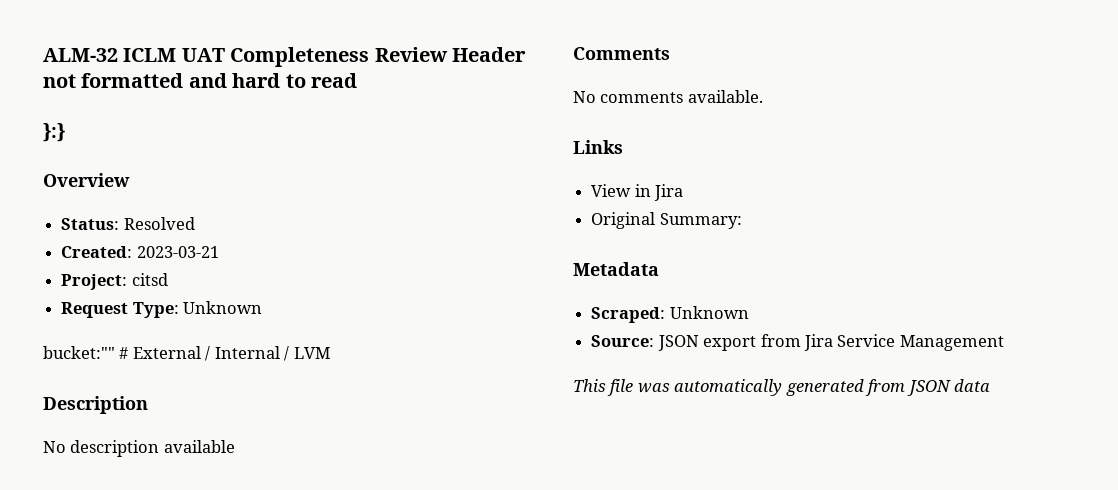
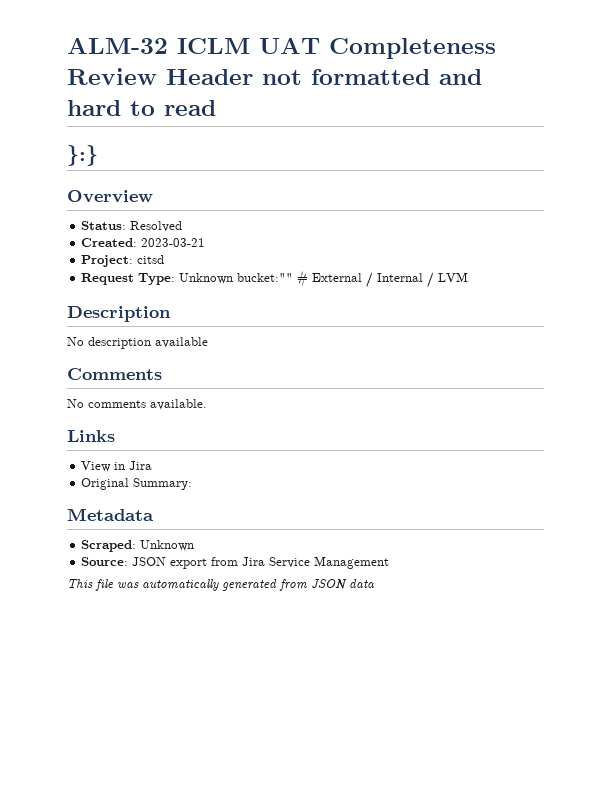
- Request Type: Unknown
- bucket:"" # External / Internal / LVM
+ Request Type: Unknown bucket:"" # External / Internal / LVM

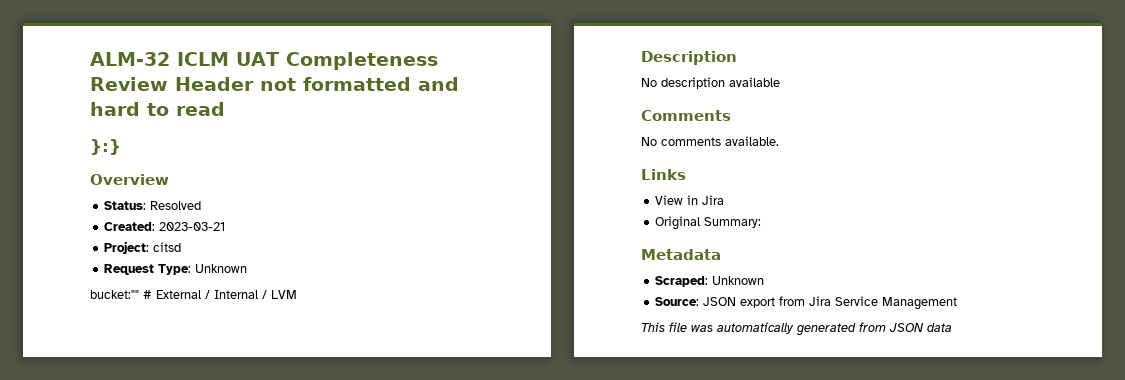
- Request Type: Unknown bucket:"" # External / Internal / LVM
+ Request Type: Unknown
+ bucket:"" # External / Internal / LVM

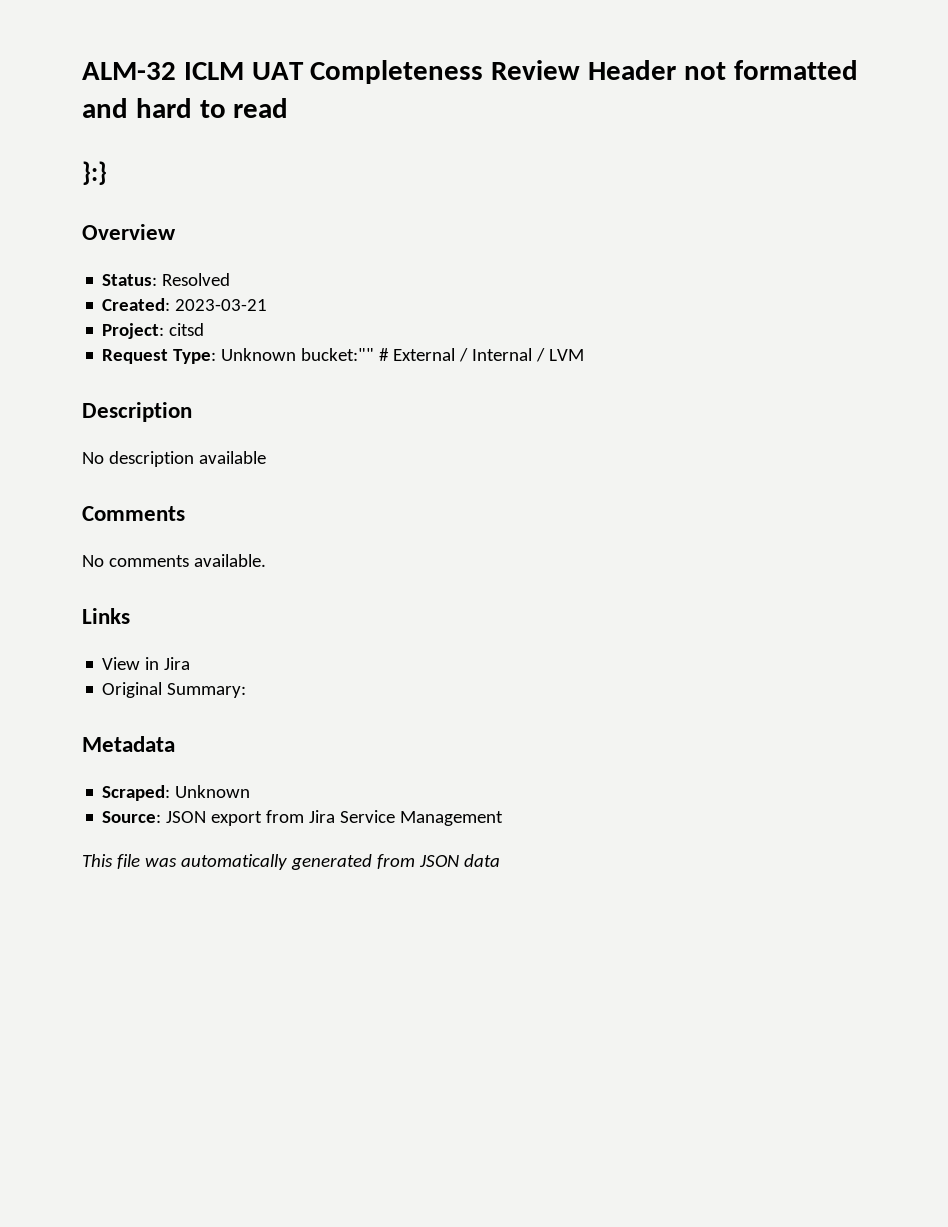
- Request Type: Unknown
- bucket:"" # External / Internal / LVM
+ Request Type: Unknown bucket:"" # External / Internal / LVM

